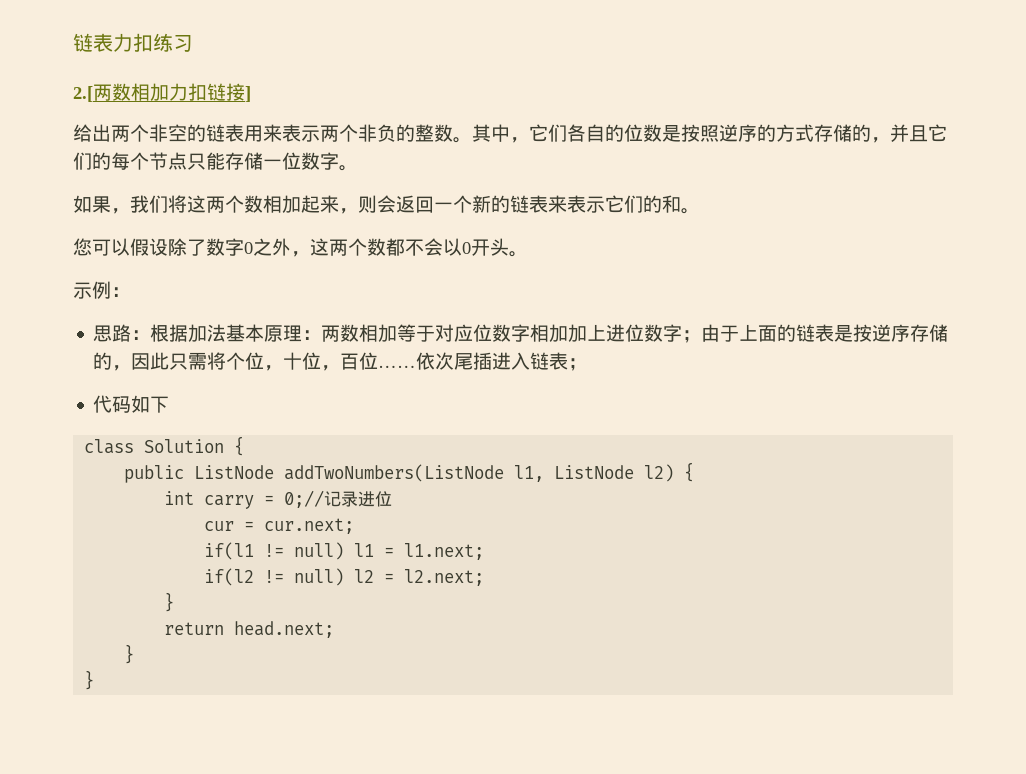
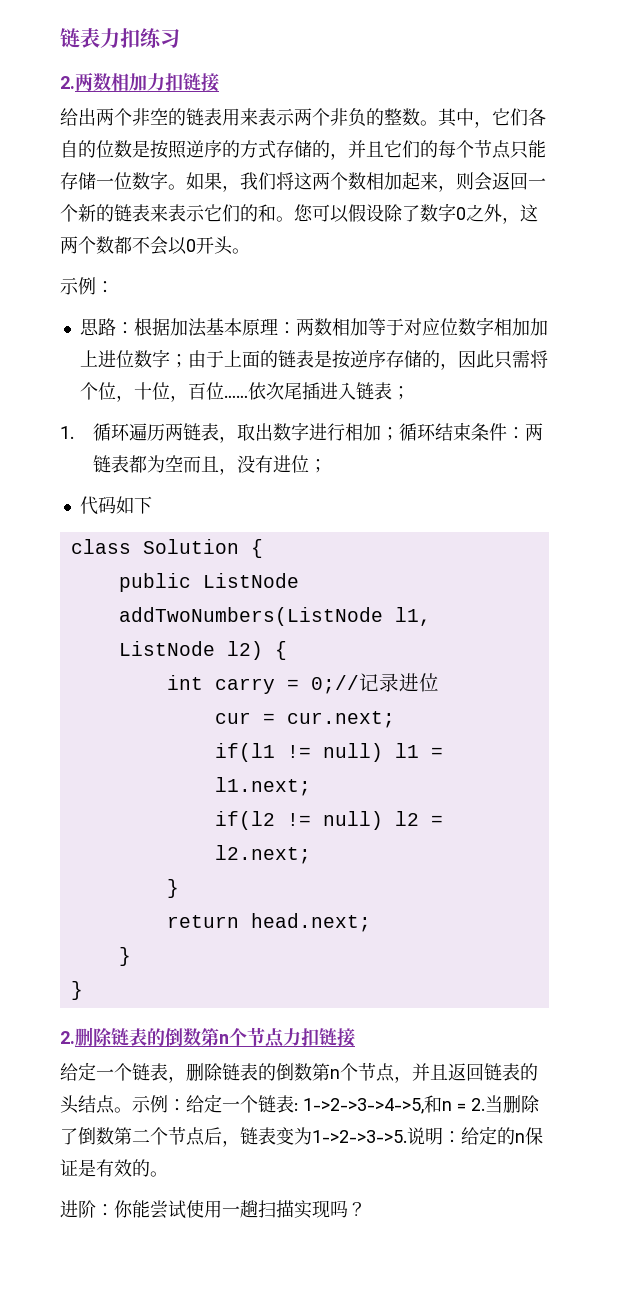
- 2.[两数相加力扣链接]
+ 2.两数相加力扣链接
- 其中，它们各自的位数是按照逆序的方式存储的，并且它们的每个节点只能存储一位数字。
- 如果，我们将这两个数相加起来，则会返回一个新的链表来表示它们的和。
- 您可以假设除了数字0之外，这两个数都不会以0开头。
+ 其中，它们各自的位数是按照逆序的方式存储的，并且它们的每个节点只能存储一位数字。如果，我们将这两个数相加起来，则会返回一个新的链表来表示它们的和。您可以假设除了数字0之外，这两个数都不会以0开头。
+ 1.循环遍历两链表，取出数字进行相加；循环结束条件：两链表都为空而且，没有进位；
+ 2.删除链表的倒数第n个节点力扣链接
+ 给定一个链表，删除链表的倒数第n个节点，并且返回链表的头结点。示例：给定一个链表: 1->2->3->4->5,和n = 2.当删除了倒数第二个节点后，链表变为1->2->3->5.说明：给定的n保证是有效的。
+ 进阶：你能尝试使用一趟扫描实现吗？

